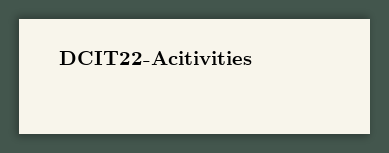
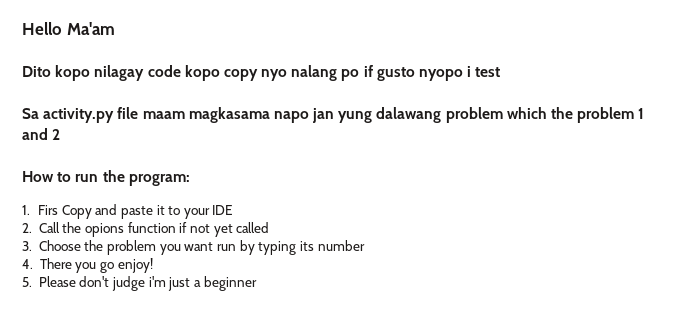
- DCIT22-Acitivities
+ Hello Ma'am
+ Dito kopo nilagay code kopo copy nyo nalang po if gusto nyopo i test
+ Sa activity.py file maam magkasama napo jan yung dalawang problem which the problem 1 and 2
+ How to run the program:
+ 1. Firs Copy and paste it to your IDE
+ 2. Call the opions function if not yet called
+ 3. Choose the problem you want run by typing its number
+ 4. There you go enjoy!
+ 5. Please don't judge i'm just a beginner

